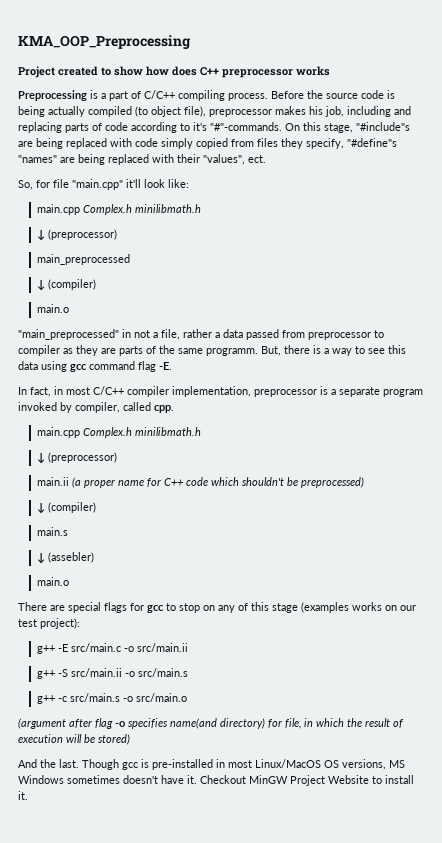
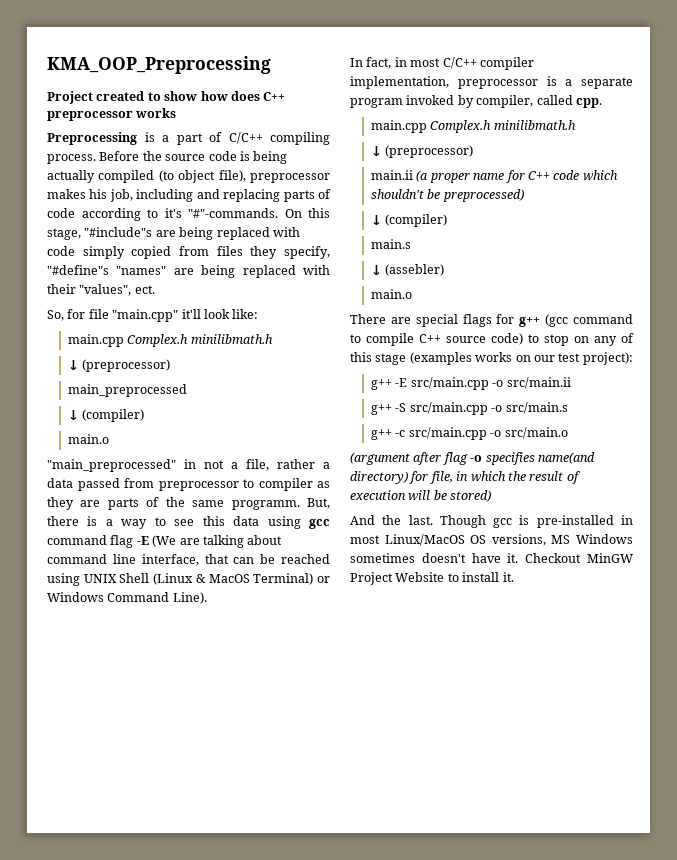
- But, there is a way to see this data using gcc command flag -E.
+ But, there is a way to see this data using gcc command flag -E (We are talking about command line interface, that can be reached using UNIX Shell (Linux & MacOS Terminal) or Windows Command Line).
- There are special flags for gcc to stop on any of this stage (examples works on our test project):
+ There are special flags for g++ (gcc command to compile C++ source code) to stop on any of this stage (examples works on our test project):
- g++ -E src/main.c -o src/main.ii
+ g++ -E src/main.cpp -o src/main.ii
- g++ -S src/main.ii -o src/main.s
+ g++ -S src/main.cpp -o src/main.s
- g++ -c src/main.s -o src/main.o
+ g++ -c src/main.cpp -o src/main.o

